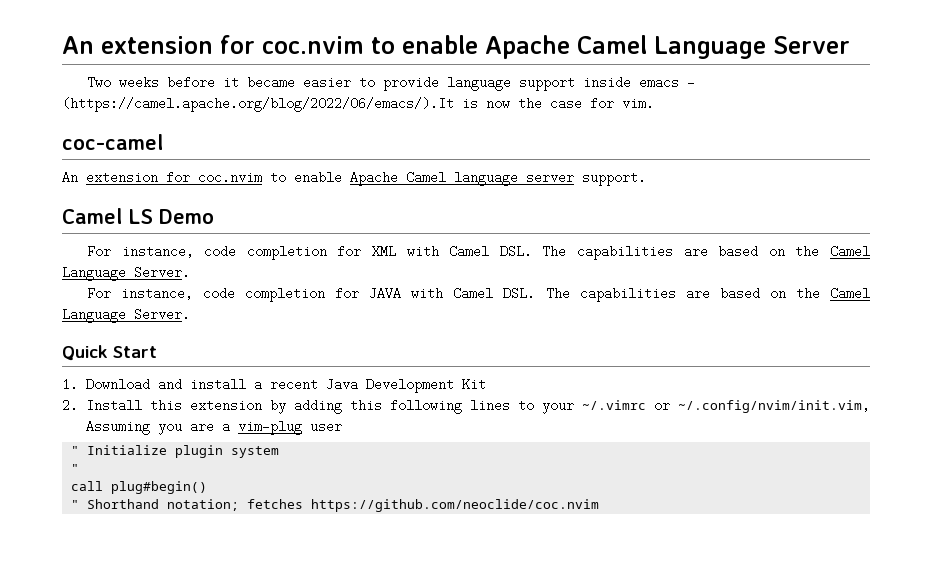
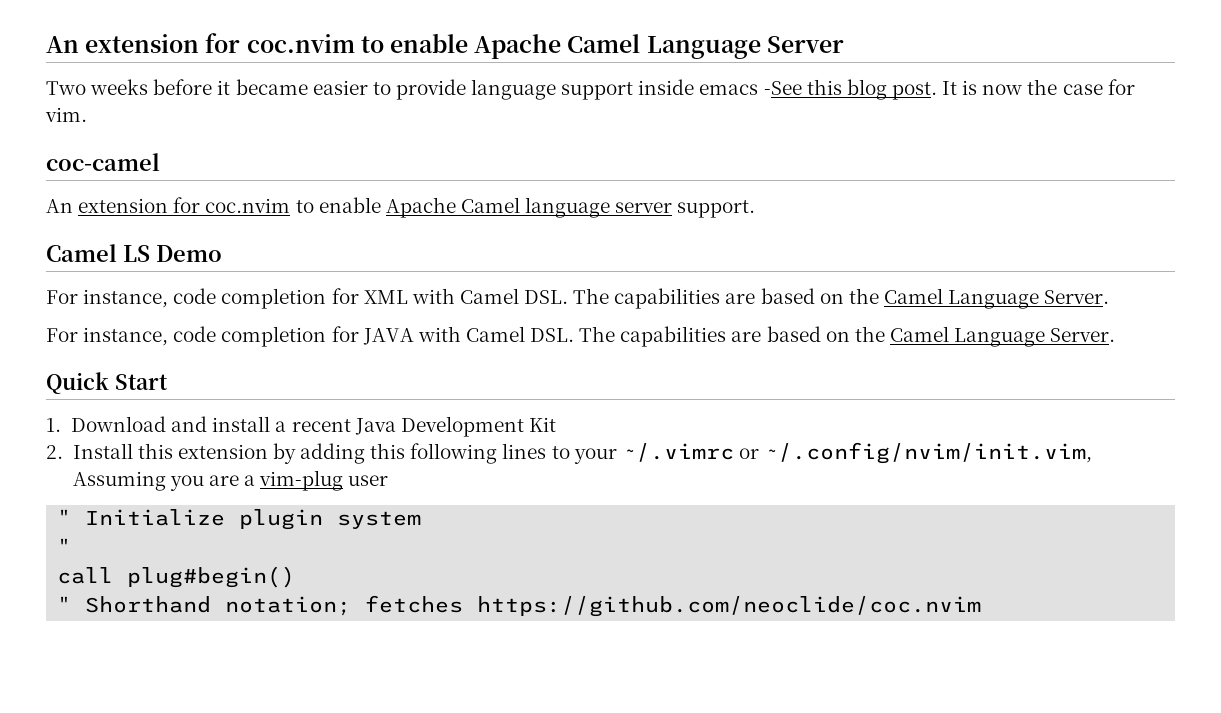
- Two weeks before it became easier to provide language support inside emacs - (https://camel.apache.org/blog/2022/06/emacs/).It is now the case for vim.
+ Two weeks before it became easier to provide language support inside emacs -See this blog post. It is now the case for vim.

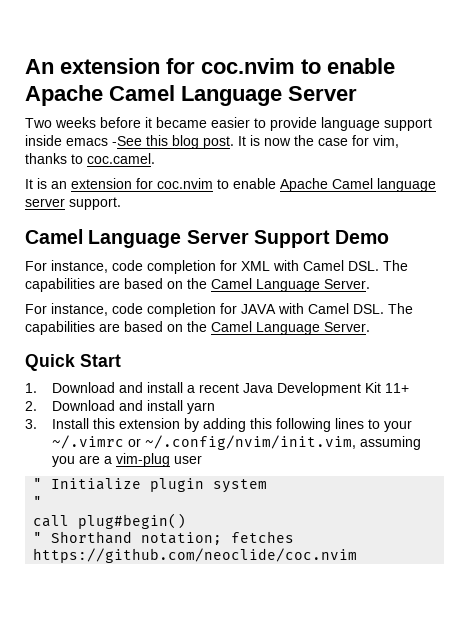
- It is now the case for vim.
- coc-camel
- An extension for coc.nvim to enable Apache Camel language server support.
+ It is now the case for vim, thanks to coc.camel.
+ It is an extension for coc.nvim to enable Apache Camel language server support.
- Camel LS Demo
+ Camel Language Server Support Demo
- 1. Download and install a recent Java Development Kit
- 2. Install this extension by adding this following lines to your ~/.vimrc or ~/.config/nvim/init.vim, Assuming you are a vim-plug user
+ 1. Download and install a recent Java Development Kit 11+
+ 2. Download and install yarn
+ 3. Install this extension by adding this following lines to your ~/.vimrc or ~/.config/nvim/init.vim, assuming you are a vim-plug user

